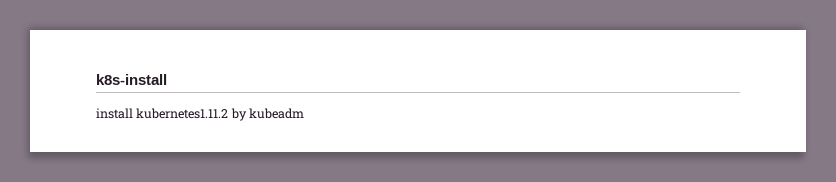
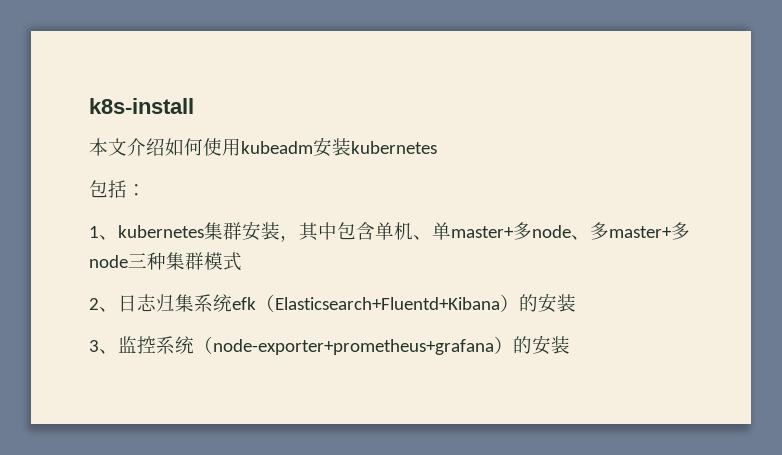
- install kubernetes1.11.2 by kubeadm
+ 本文介绍如何使用kubeadm安装kubernetes
+ 包括：
+ 1、kubernetes集群安装，其中包含单机、单master+多node、多master+多node三种集群模式
+ 2、日志归集系统efk（Elasticsearch+Fluentd+Kibana）的安装
+ 3、监控系统（node-exporter+prometheus+grafana）的安装

